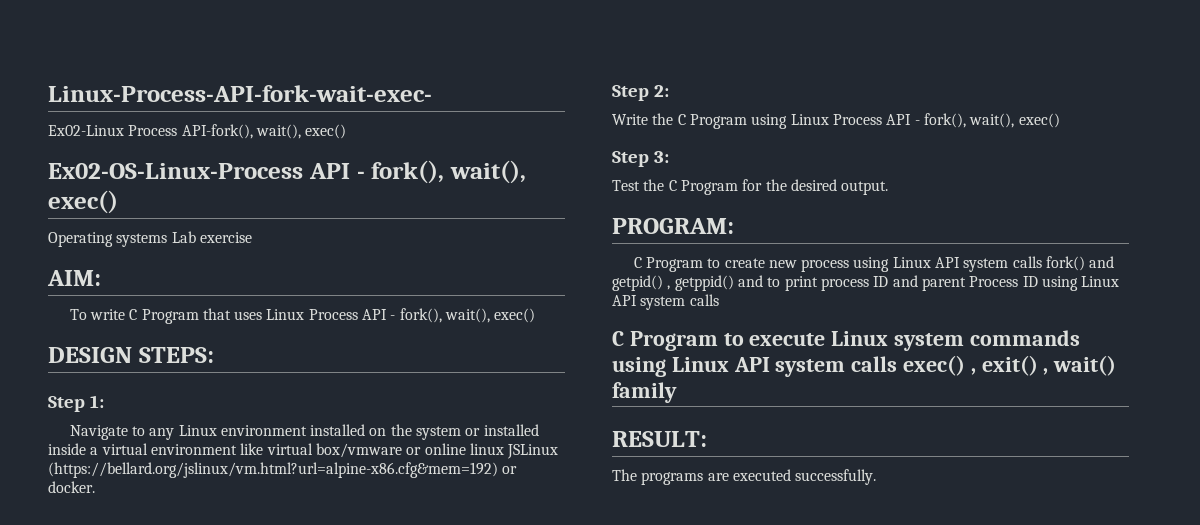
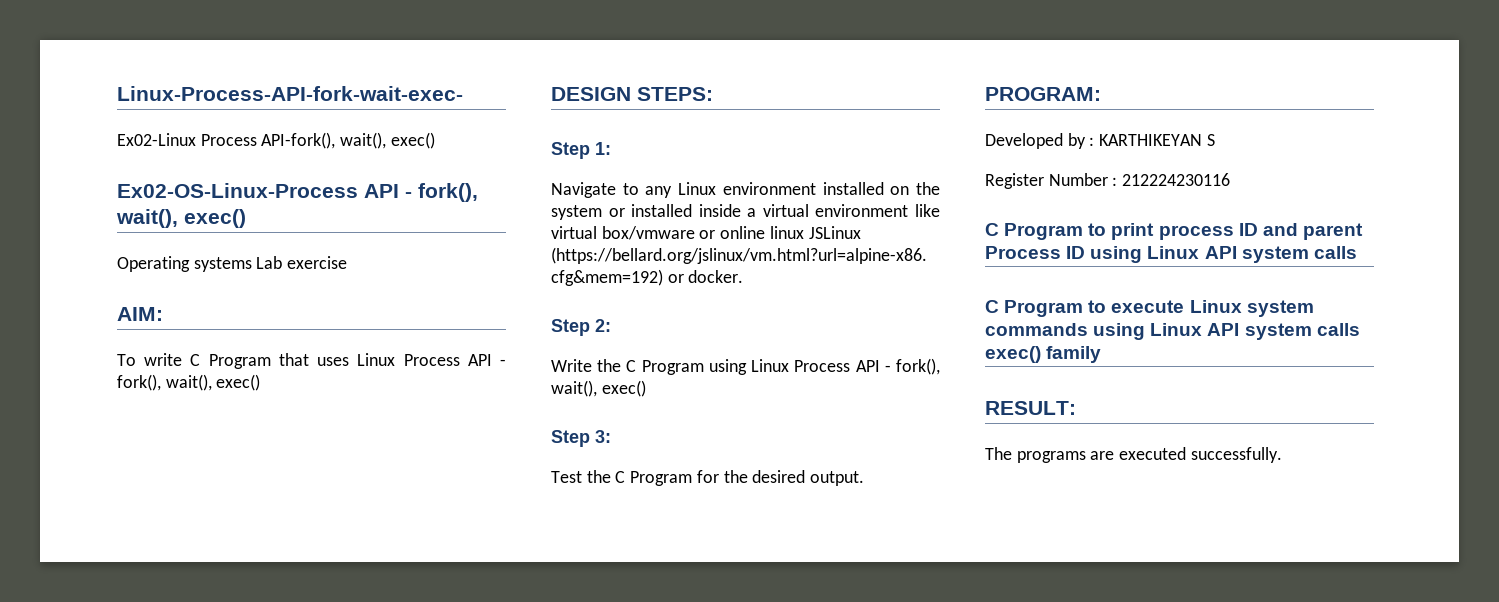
- C Program to create new process using Linux API system calls fork() and getpid() , getppid() and to print process ID and parent Process ID using Linux API system calls
+ Developed by : KARTHIKEYAN S
+ Register Number : 212224230116
+ C Program to print process ID and parent Process ID using Linux API system calls
- C Program to execute Linux system commands using Linux API system calls exec() , exit() , wait() family
+ C Program to execute Linux system commands using Linux API system calls exec() family

